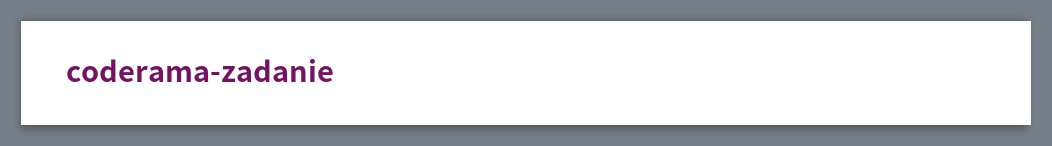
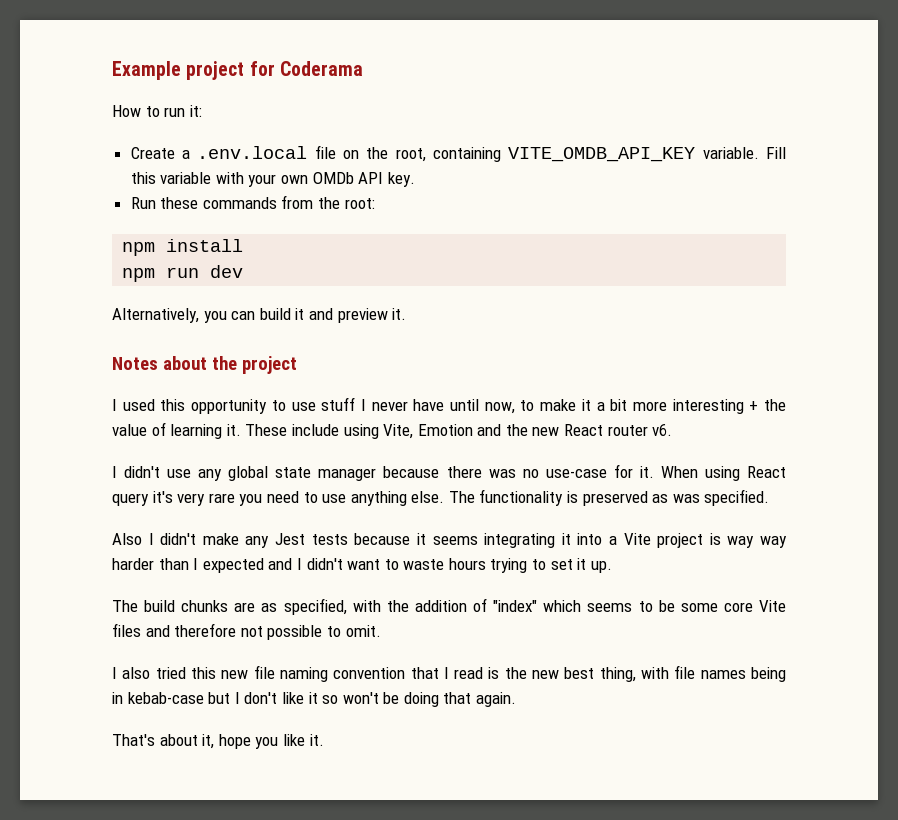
- coderama-zadanie
+ Example project for Coderama
+ How to run it:
+ Create a .env.local file on the root, containing VITE_OMDB_API_KEY variable. Fill this variable with your own OMDb API key.
+ Run these commands from the root:
+ npm install
+ npm run dev
+ Alternatively, you can build it and preview it.
+ Notes about the project
+ I used this opportunity to use stuff I never have until now, to make it a bit more interesting + the value of learning it. These include using Vite, Emotion and the new React router v6.
+ I didn't use any global state manager because there was no use-case for it. When using React query it's very rare you need to use anything else. The functionality is preserved as was specified.
+ Also I didn't make any Jest tests because it seems integrating it into a Vite project is way way harder than I expected and I didn't want to waste hours trying to set it up.
+ The build chunks are as specified, with the addition of "index" which seems to be some core Vite files and therefore not possible to omit.
+ I also tried this new file naming convention that I read is the new best thing, with file names being in kebab-case but I don't like it so won't be doing that again.
+ That's about it, hope you like it.

